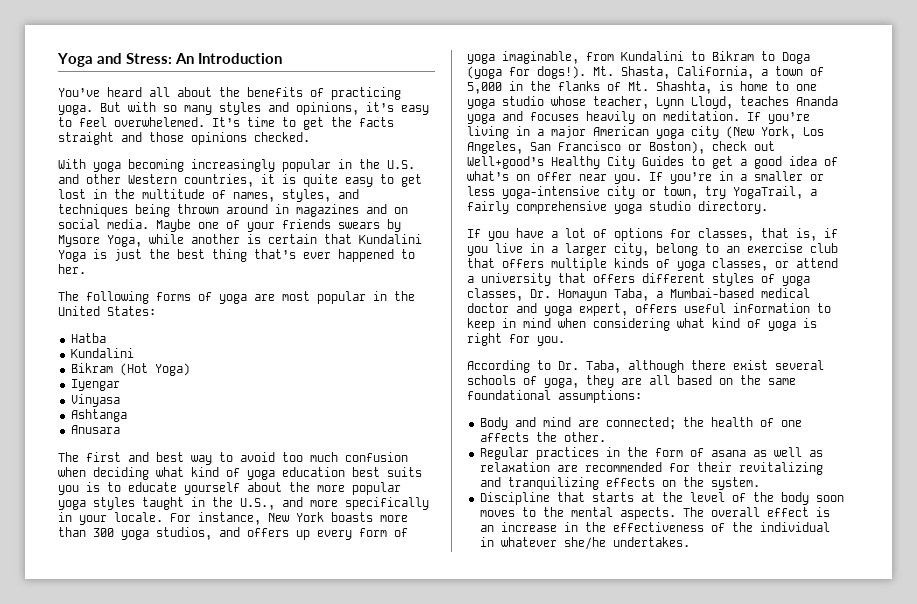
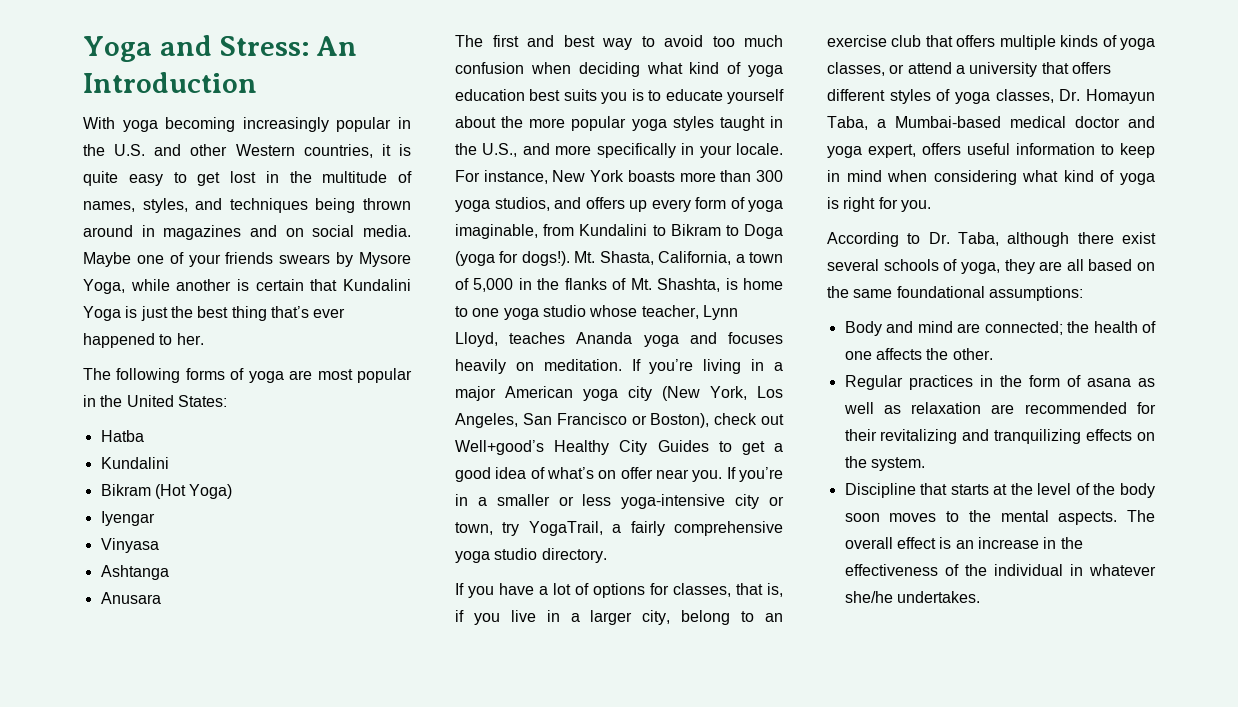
- You’ve heard all about the benefits of practicing yoga. But with so many styles and opinions, it’s easy to feel overwhelemed. It’s time to get the facts straight and those opinions checked.

